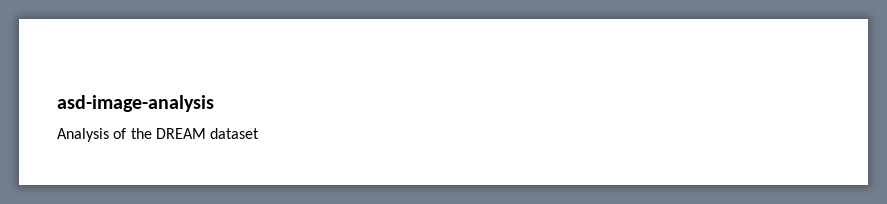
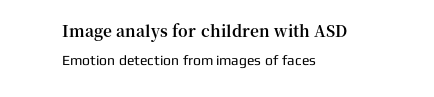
- asd-image-analysis
- Analysis of the DREAM dataset
+ Image analys for children with ASD
+ Emotion detection from images of faces

